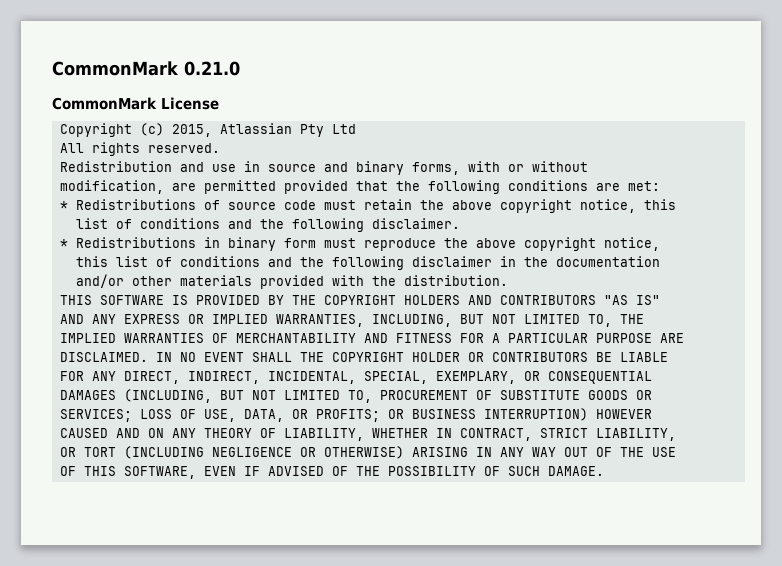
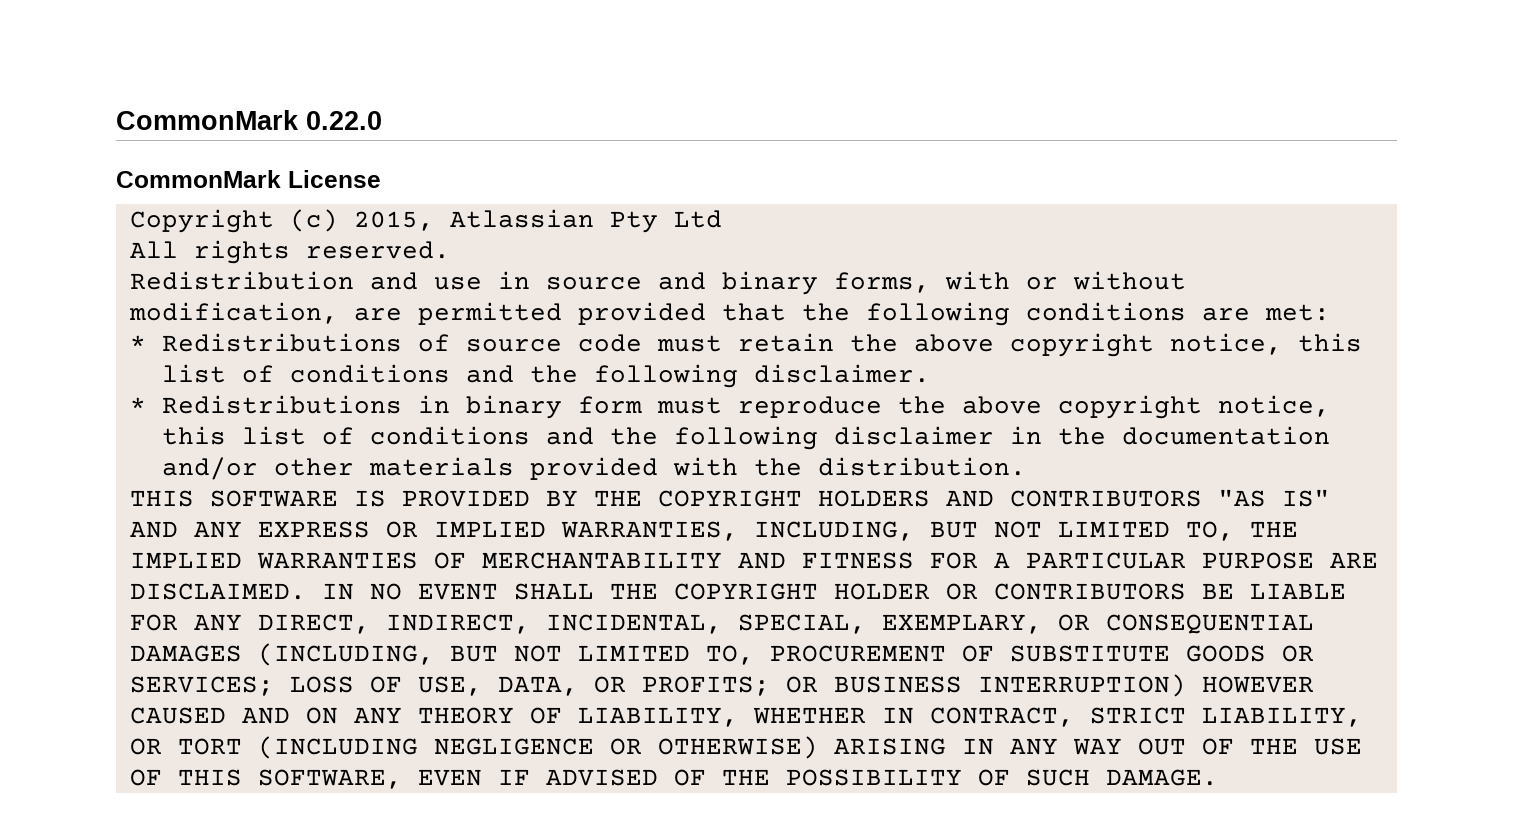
- CommonMark 0.21.0
+ CommonMark 0.22.0

